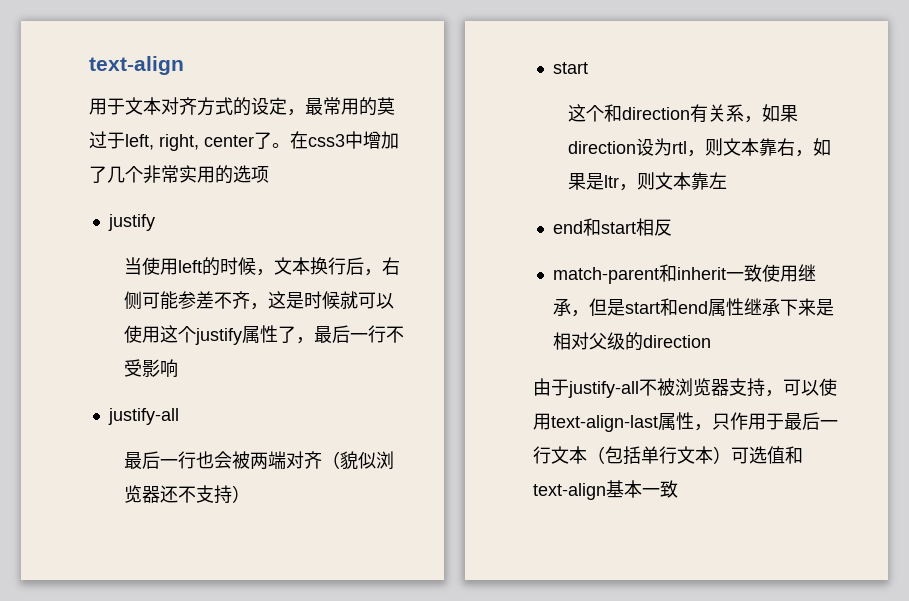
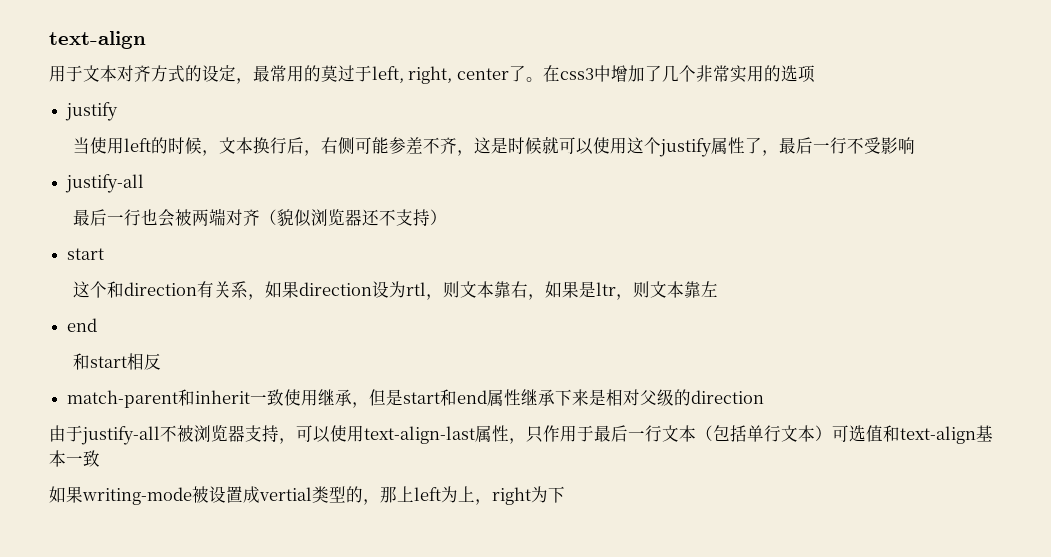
  这个和direction有关系，如果direction设为rtl，则文本靠右，如果是ltr，则文本靠左
- end和start相反
+ end
+ 和start相反
+ 如果writing-mode被设置成vertial类型的，那上left为上，right为下

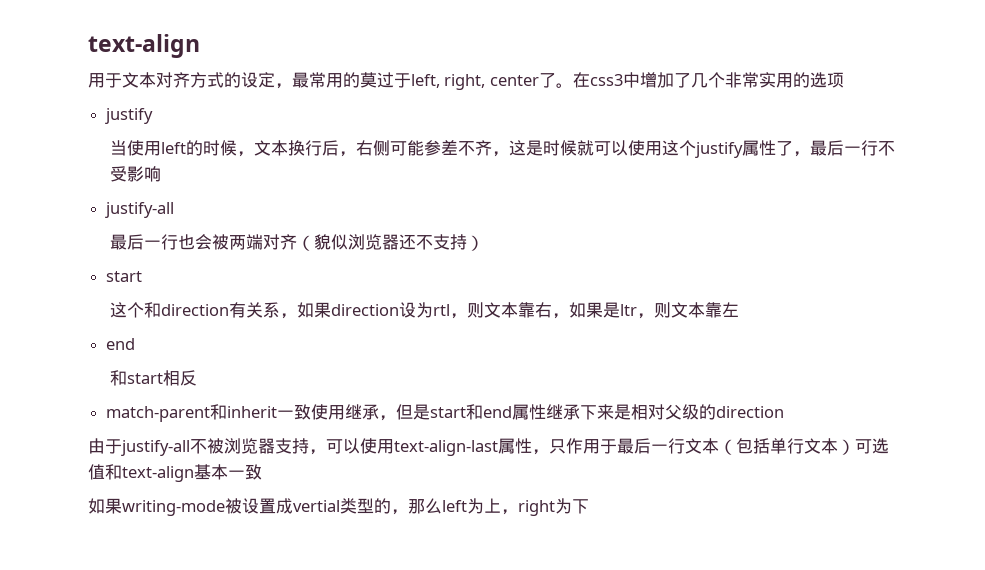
- 如果writing-mode被设置成vertial类型的，那上left为上，right为下
+ 如果writing-mode被设置成vertial类型的，那么left为上，right为下

